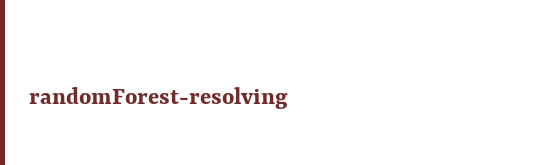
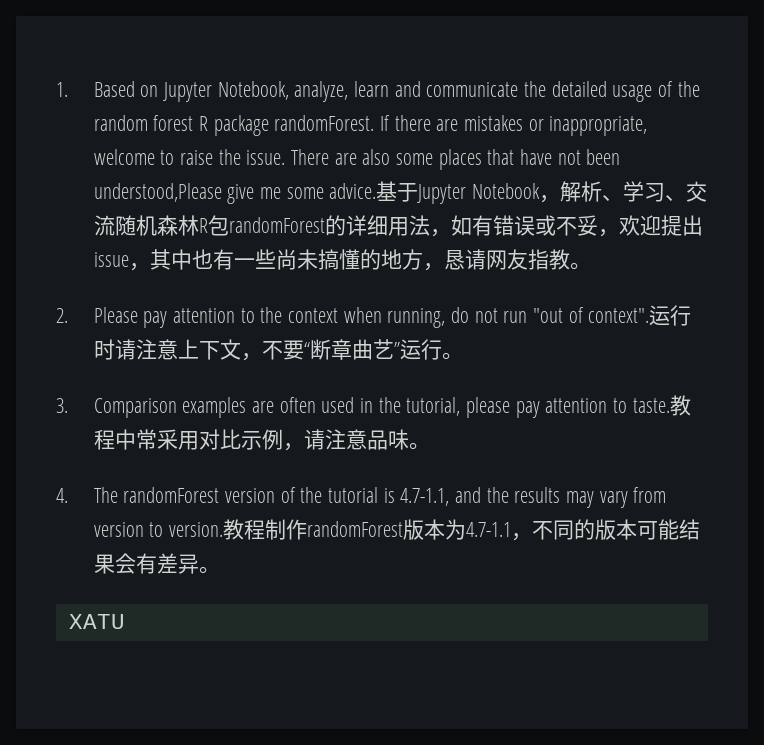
- randomForest-resolving
+ 1. Based on Jupyter Notebook, analyze, learn and communicate the detailed usage of the random forest R package randomForest. If there are mistakes or inappropriate, welcome to raise the issue. There are also some places that have not been understood,Please give me some advice.基于Jupyter Notebook，解析、学习、交流随机森林R包randomForest的详细用法，如有错误或不妥，欢迎提出issue，其中也有一些尚未搞懂的地方，恳请网友指教。
+ 2. Please pay attention to the context when running, do not run "out of context".运行时请注意上下文，不要“断章曲艺”运行。
+ 3. Comparison examples are often used in the tutorial, please pay attention to taste.教程中常采用对比示例，请注意品味。
+ 4. The randomForest version of the tutorial is 4.7-1.1, and the results may vary from version to version.教程制作randomForest版本为4.7-1.1，不同的版本可能结果会有差异。
+ XATU

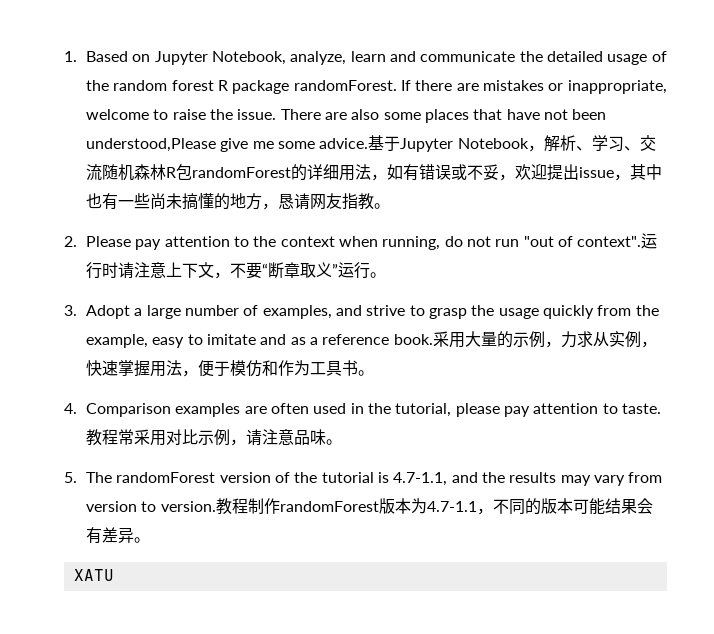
- 运行时请注意上下文，不要“断章曲艺”运行。
+ 运行时请注意上下文，不要“断章取义”运行。
- 3. Comparison examples are often used in the tutorial, please pay attention to taste.
+ 3. Adopt a large number of examples, and strive to grasp the usage quickly from the example, easy to imitate and as a reference book.采用大量的示例，力求从实例，快速掌握用法，便于模仿和作为工具书。
+ 4. Comparison examples are often used in the tutorial, please pay attention to taste.
- 教程中常采用对比示例，请注意品味。
+ 教程常采用对比示例，请注意品味。
- 4. The randomForest version of the tutorial is 4.7-1.1, and the results may vary from version to version.
+ 5. The randomForest version of the tutorial is 4.7-1.1, and the results may vary from version to version.

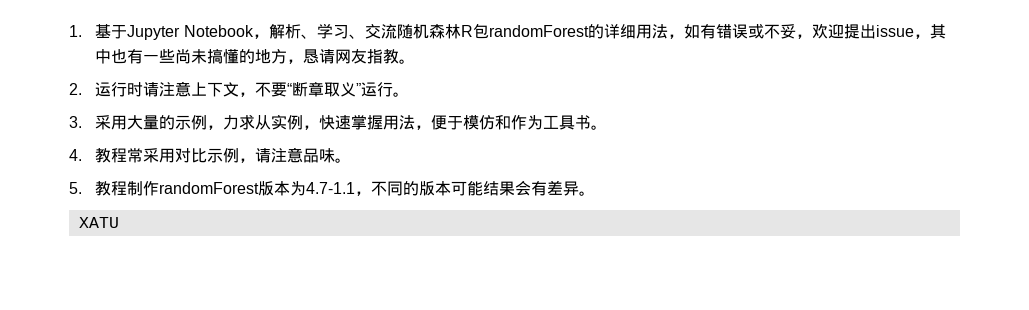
- 1. Based on Jupyter Notebook, analyze, learn and communicate the detailed usage of the random forest R package randomForest. If there are mistakes or inappropriate, welcome to raise the issue. There are also some places that have not been understood,Please give me some advice.基于Jupyter Notebook，解析、学习、交流随机森林R包randomForest的详细用法，如有错误或不妥，欢迎提出issue，其中也有一些尚未搞懂的地方，恳请网友指教。
+ 1.基于Jupyter Notebook，解析、学习、交流随机森林R包randomForest的详细用法，如有错误或不妥，欢迎提出issue，其中也有一些尚未搞懂的地方，恳请网友指教。
- 2. Please pay attention to the context when running, do not run "out of context".运行时请注意上下文，不要“断章取义”运行。
+ 2.运行时请注意上下文，不要“断章取义”运行。
- 3. Adopt a large number of examples, and strive to grasp the usage quickly from the example, easy to imitate and as a reference book.采用大量的示例，力求从实例，快速掌握用法，便于模仿和作为工具书。
+ 3.采用大量的示例，力求从实例，快速掌握用法，便于模仿和作为工具书。
- 4. Comparison examples are often used in the tutorial, please pay attention to taste.教程常采用对比示例，请注意品味。
+ 4.教程常采用对比示例，请注意品味。
- 5. The randomForest version of the tutorial is 4.7-1.1, and the results may vary from version to version.教程制作randomForest版本为4.7-1.1，不同的版本可能结果会有差异。
+ 5.教程制作randomForest版本为4.7-1.1，不同的版本可能结果会有差异。

